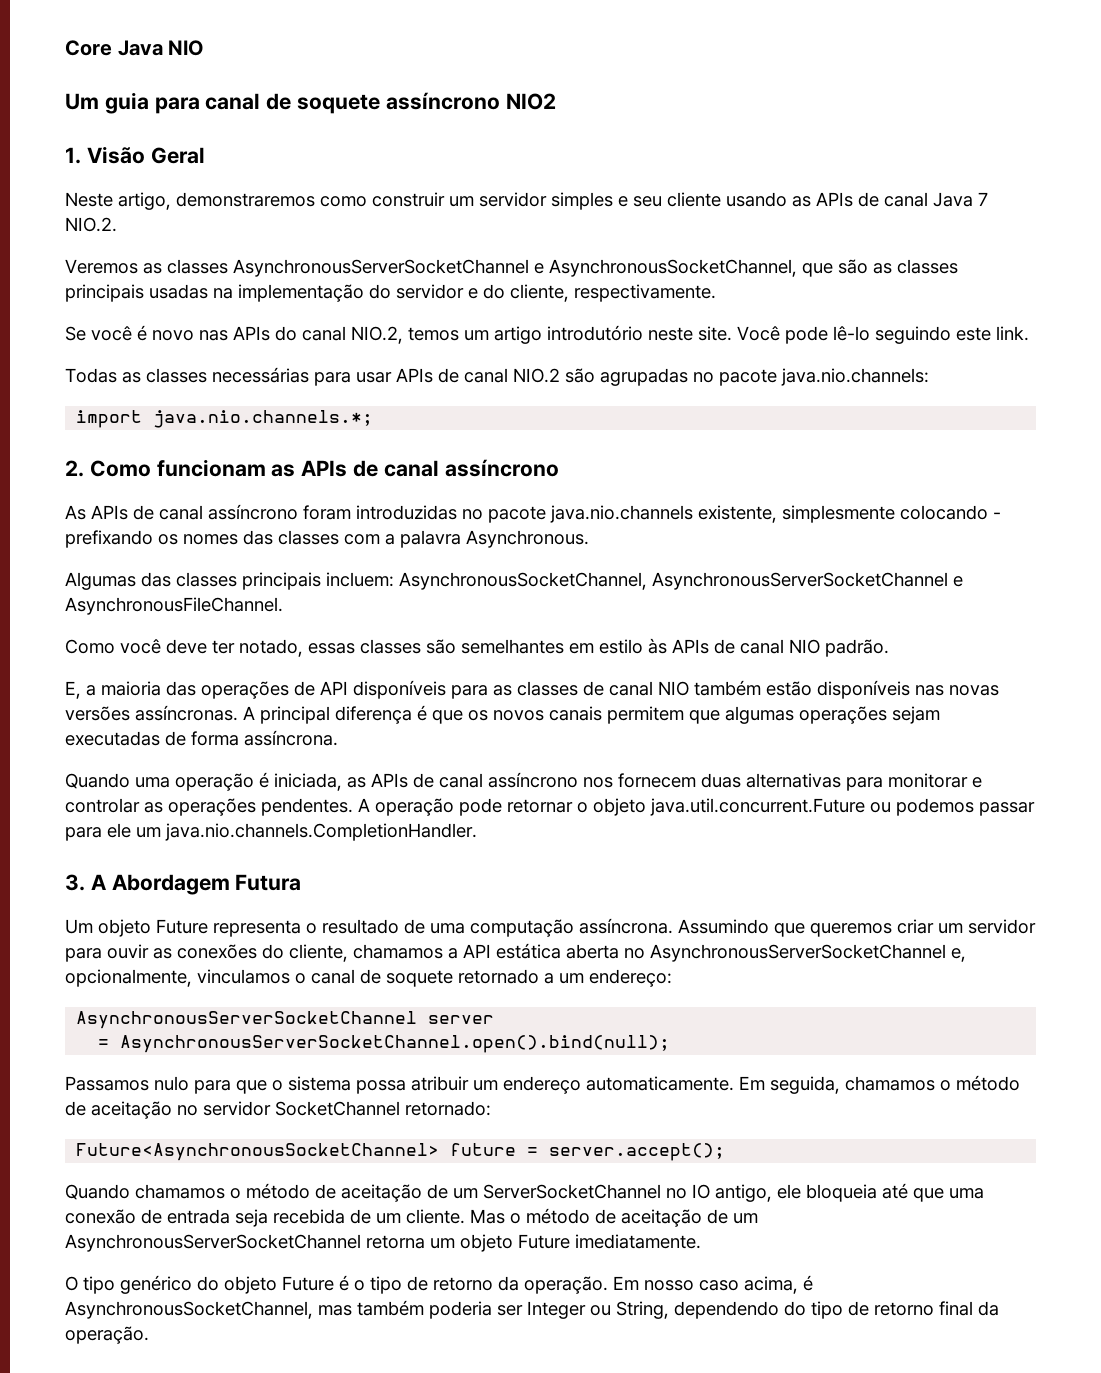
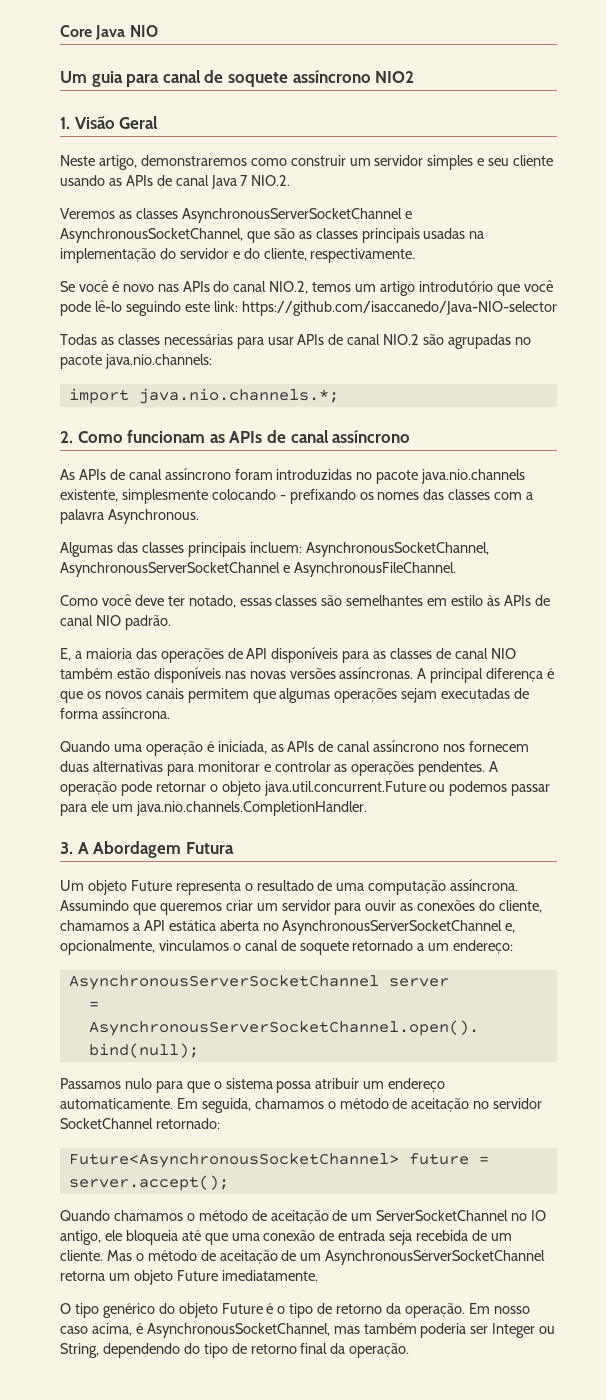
- Se você é novo nas APIs do canal NIO.2, temos um artigo introdutório neste site. Você pode lê-lo seguindo este link.
+ Se você é novo nas APIs do canal NIO.2, temos um artigo introdutório que você pode lê-lo seguindo este link: https://github.com/isaccanedo/Java-NIO-selector

